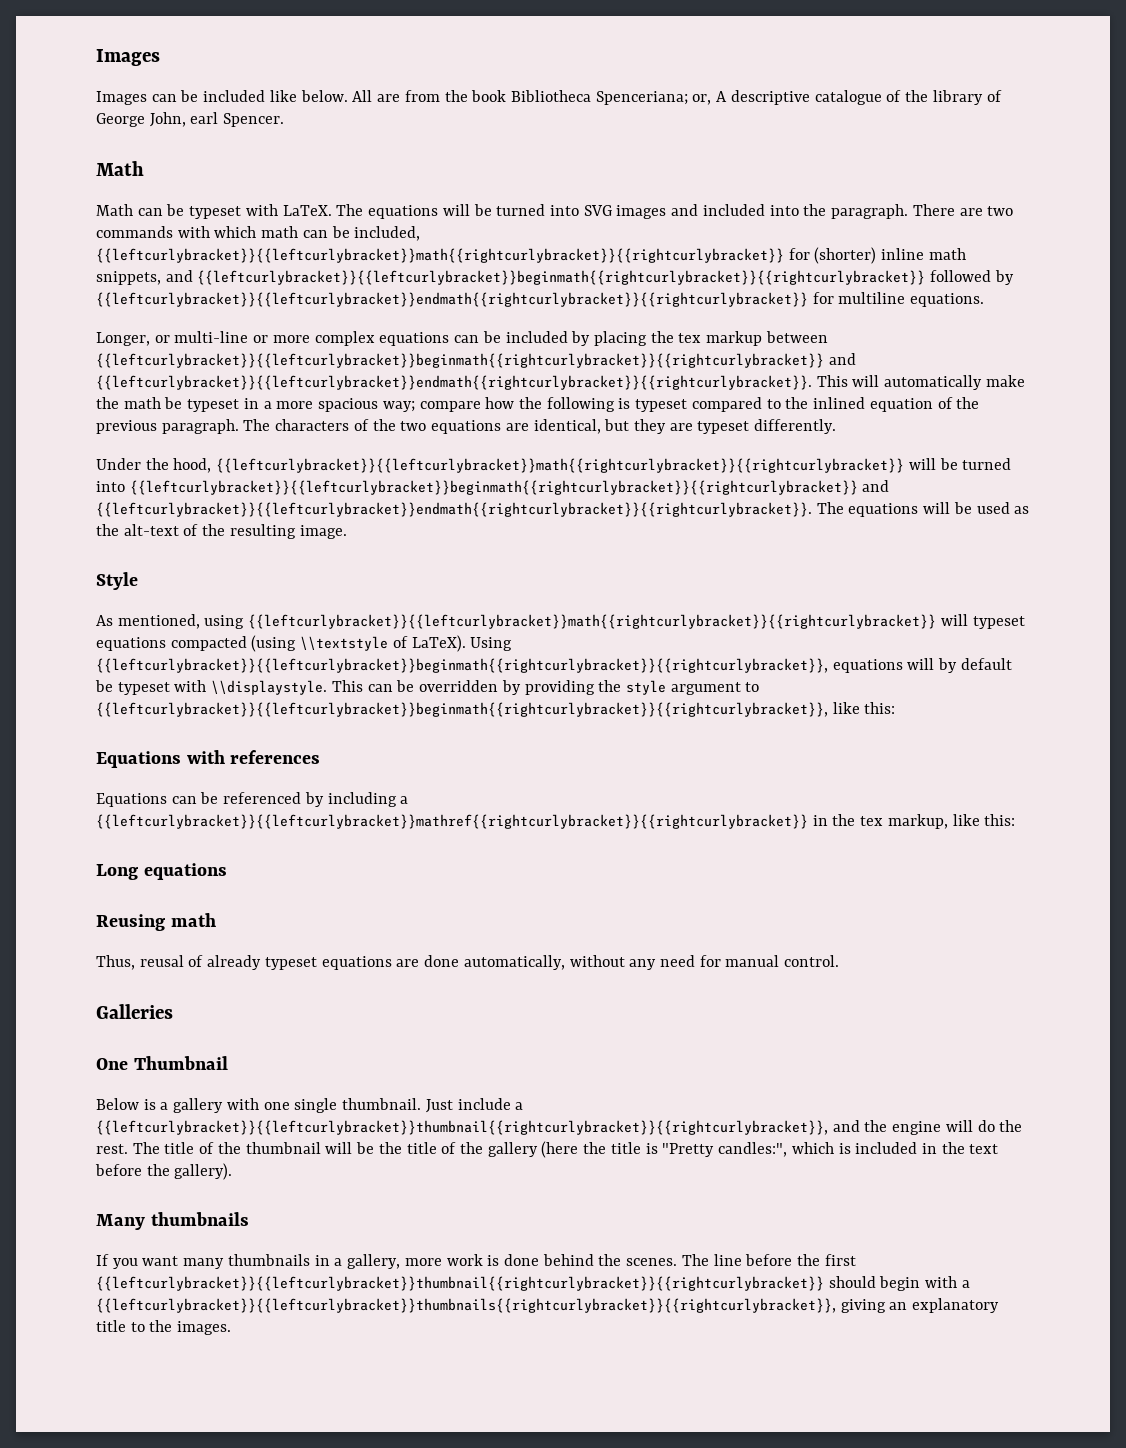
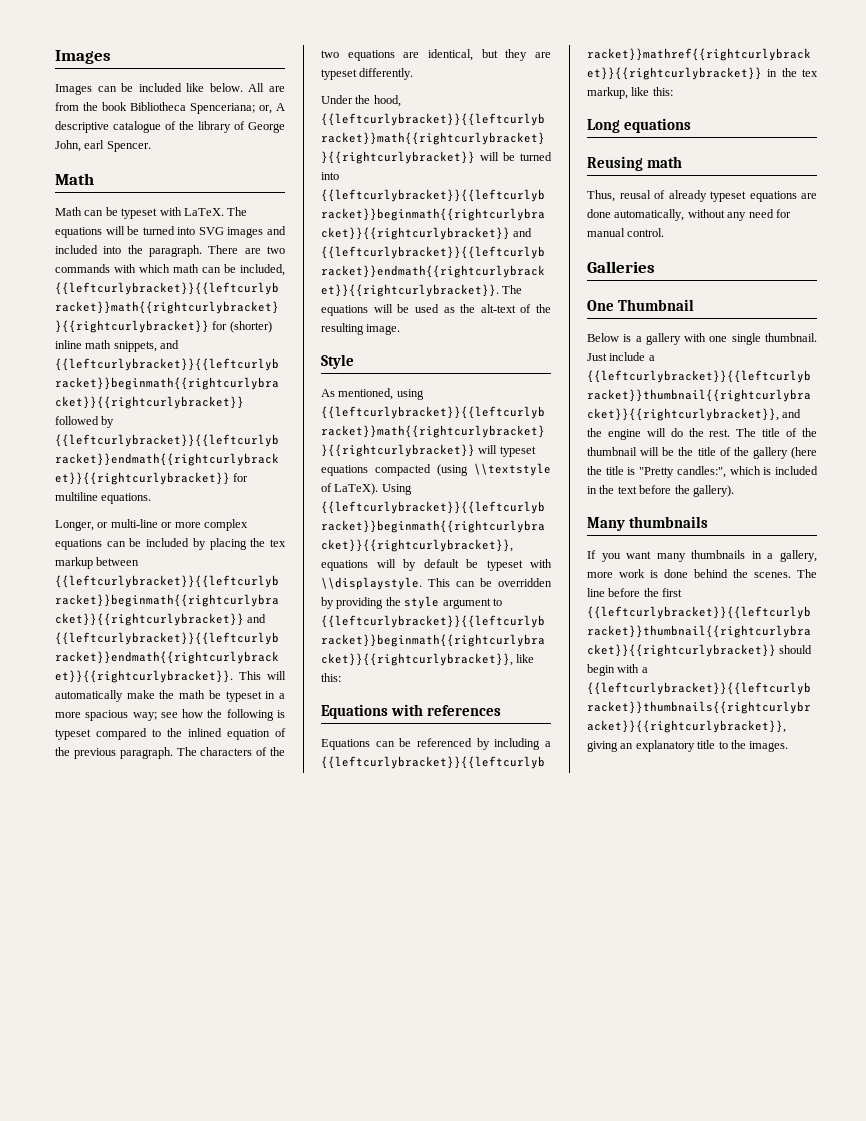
- This will automatically make the math be typeset in a more spacious way; compare how the following is typeset compared to the inlined equation of the previous paragraph.
+ This will automatically make the math be typeset in a more spacious way; see how the following is typeset compared to the inlined equation of the previous paragraph.

